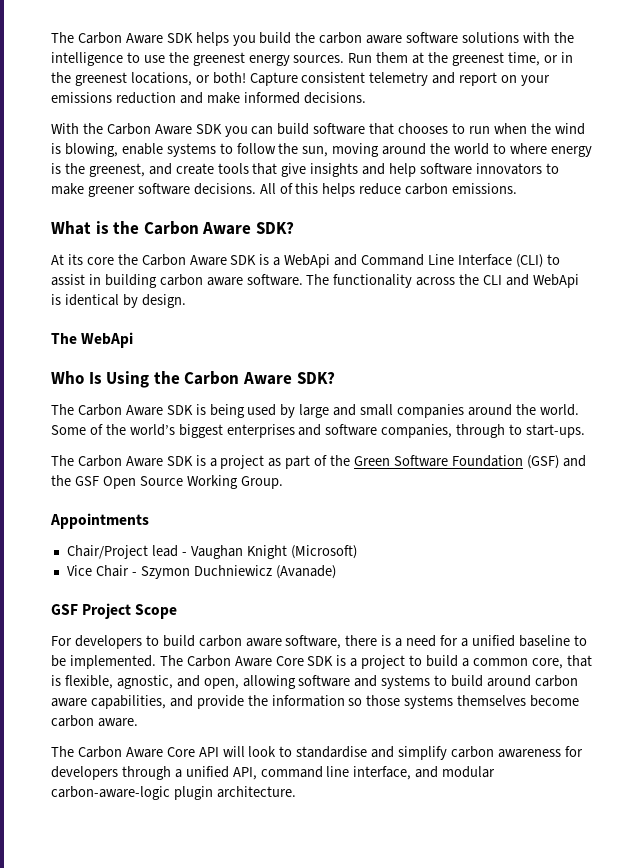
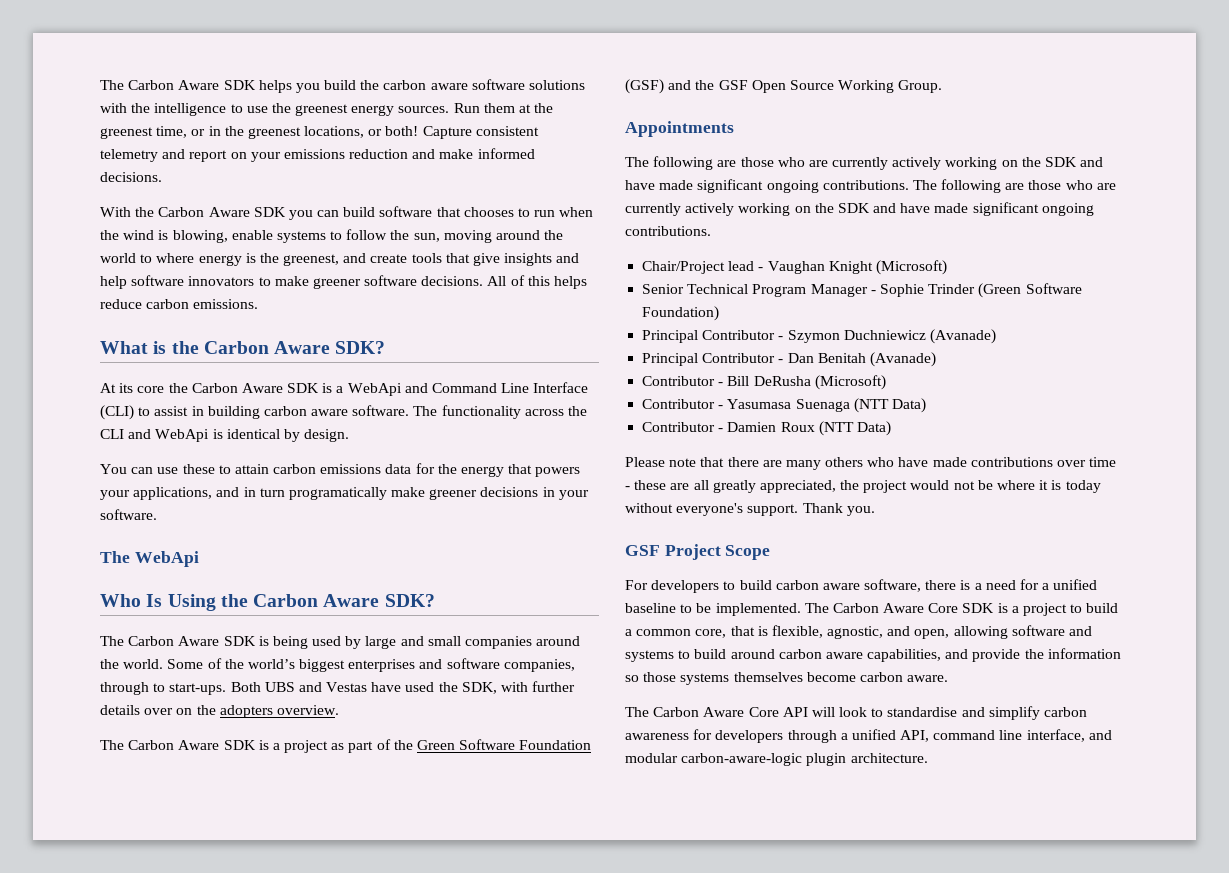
+ You can use these to attain carbon emissions data for the energy that powers your applications, and in turn programatically make greener decisions in your software.
+ Both UBS and Vestas have used the SDK, with further details over on the adopters overview.
+ The following are those who are currently actively working on the SDK and have made significant ongoing contributions. The following are those who are currently actively working on the SDK and have made significant ongoing contributions.
- Vice Chair - Szymon Duchniewicz (Avanade)
+ Senior Technical Program Manager - Sophie Trinder (Green Software Foundation)
+ Principal Contributor - Szymon Duchniewicz (Avanade)
+ Principal Contributor - Dan Benitah (Avanade)
+ Contributor - Bill DeRusha (Microsoft)
+ Contributor - Yasumasa Suenaga (NTT Data)
+ Contributor - Damien Roux (NTT Data)
+ Please note that there are many others who have made contributions over time - these are all greatly appreciated, the project would not be where it is today without everyone's support. Thank you.

